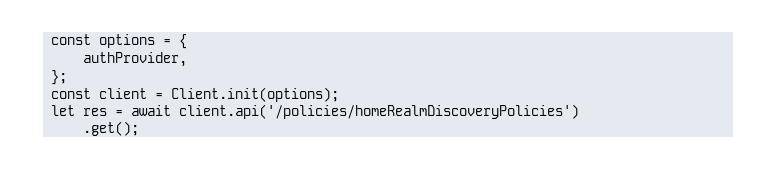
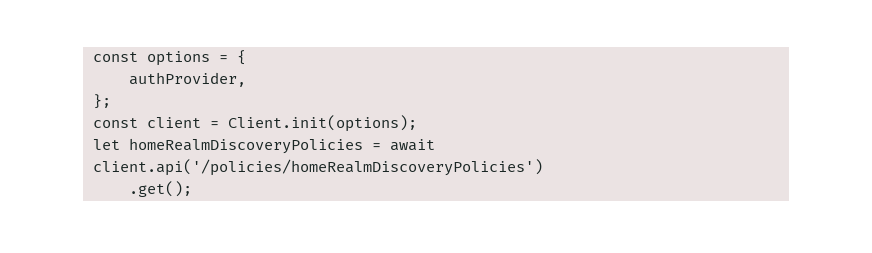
- let res = await client.api('/policies/homeRealmDiscoveryPolicies')
+ let homeRealmDiscoveryPolicies = await client.api('/policies/homeRealmDiscoveryPolicies')

